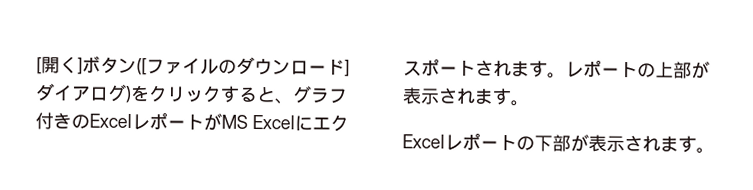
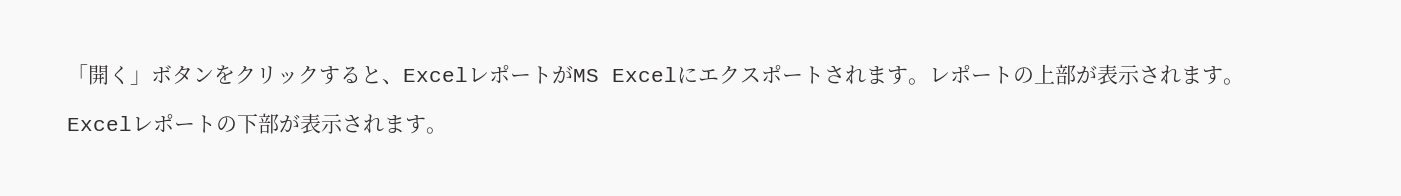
- [開く]ボタン([ファイルのダウンロード]ダイアログ)をクリックすると、グラフ付きのExcelレポートがMS Excelにエクスポートされます。
+ 「開く」ボタンをクリックすると、ExcelレポートがMS Excelにエクスポートされます。

